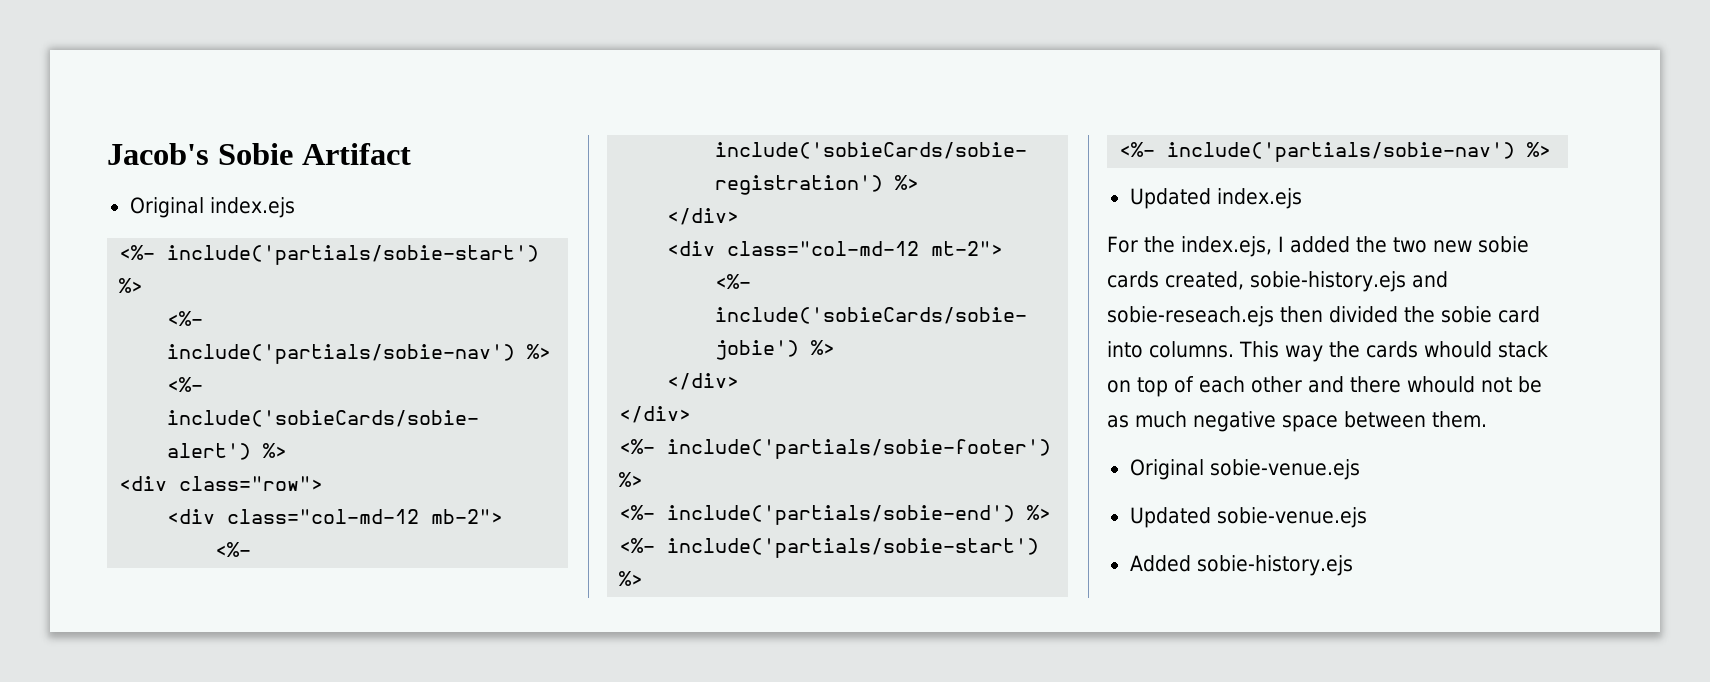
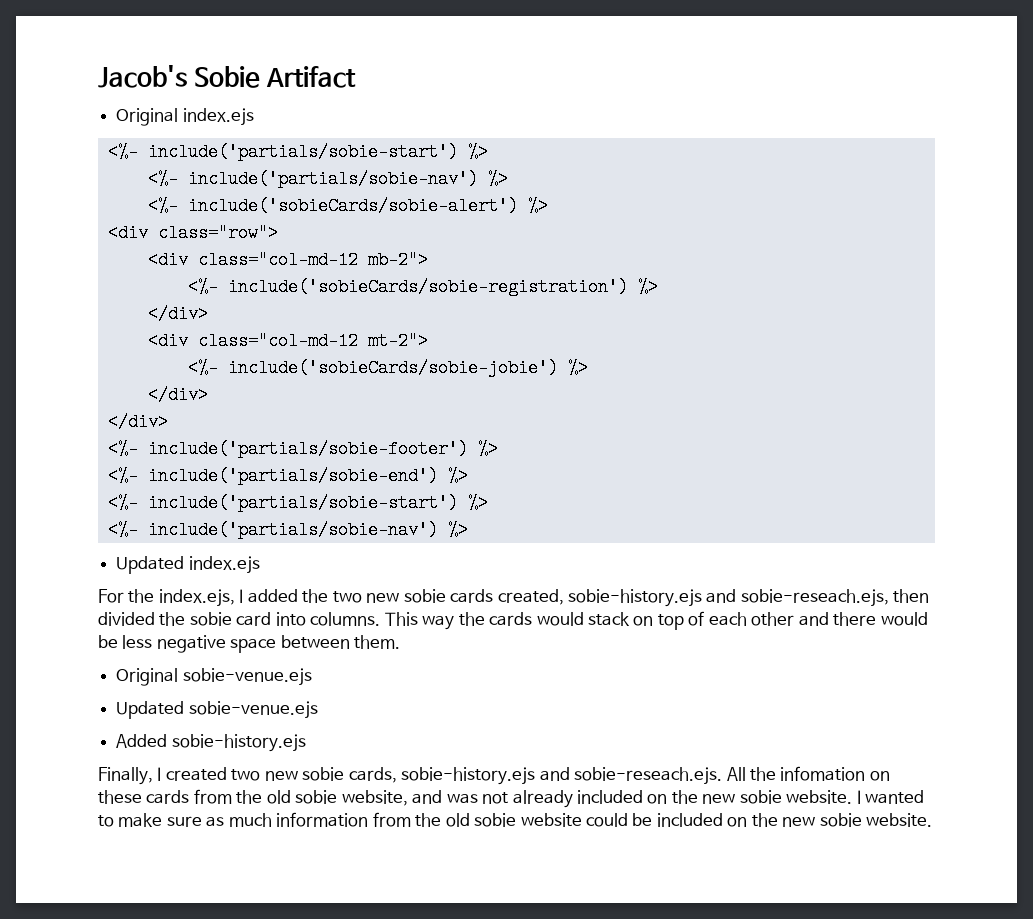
- For the index.ejs, I added the two new sobie cards created, sobie-history.ejs and sobie-reseach.ejs then divided the sobie card into columns.
+ For the index.ejs, I added the two new sobie cards created, sobie-history.ejs and sobie-reseach.ejs, then divided the sobie card into columns.
- This way the cards whould stack on top of each other and there whould not be as much negative space between them.
+ This way the cards would stack on top of each other and there would be less negative space between them.
+ Finally, I created two new sobie cards, sobie-history.ejs and sobie-reseach.ejs. All the infomation on these cards from the old sobie website, and was not already included on the new sobie website. I wanted to make sure as much information from the old sobie website could be included on the new sobie website.

